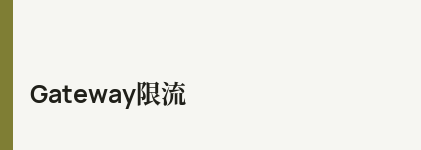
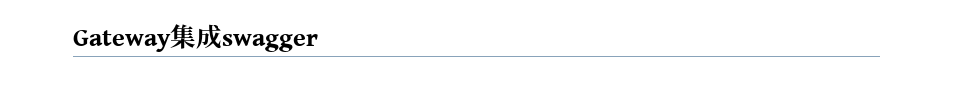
- Gateway限流
+ Gateway集成swagger

